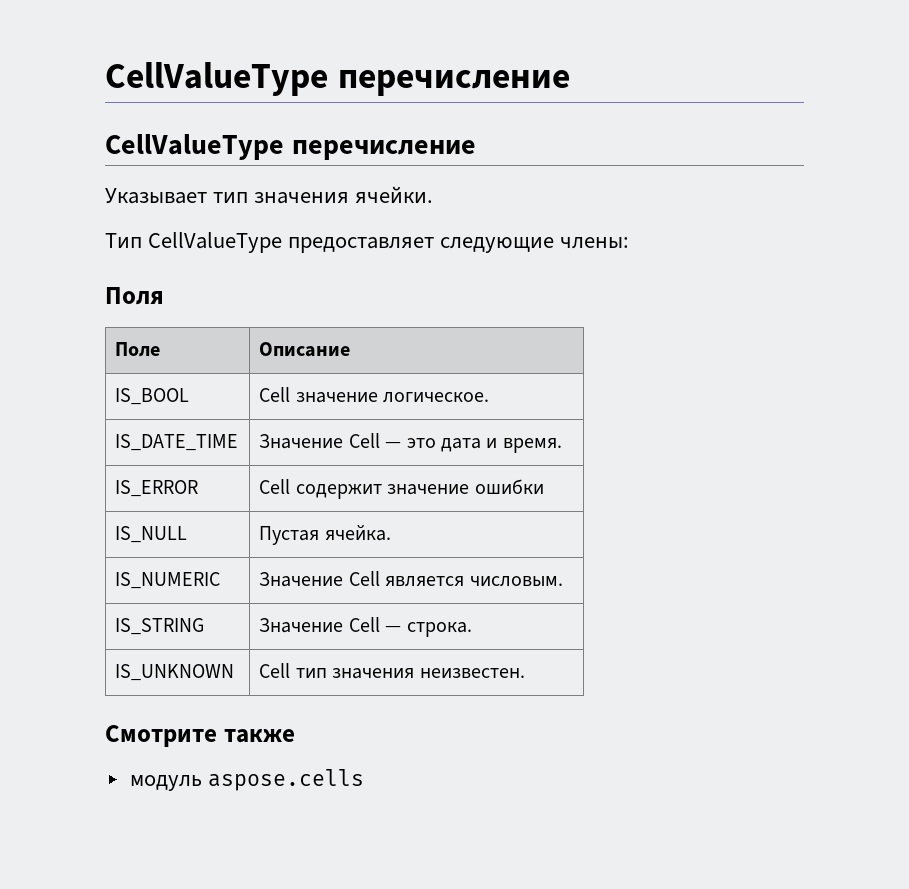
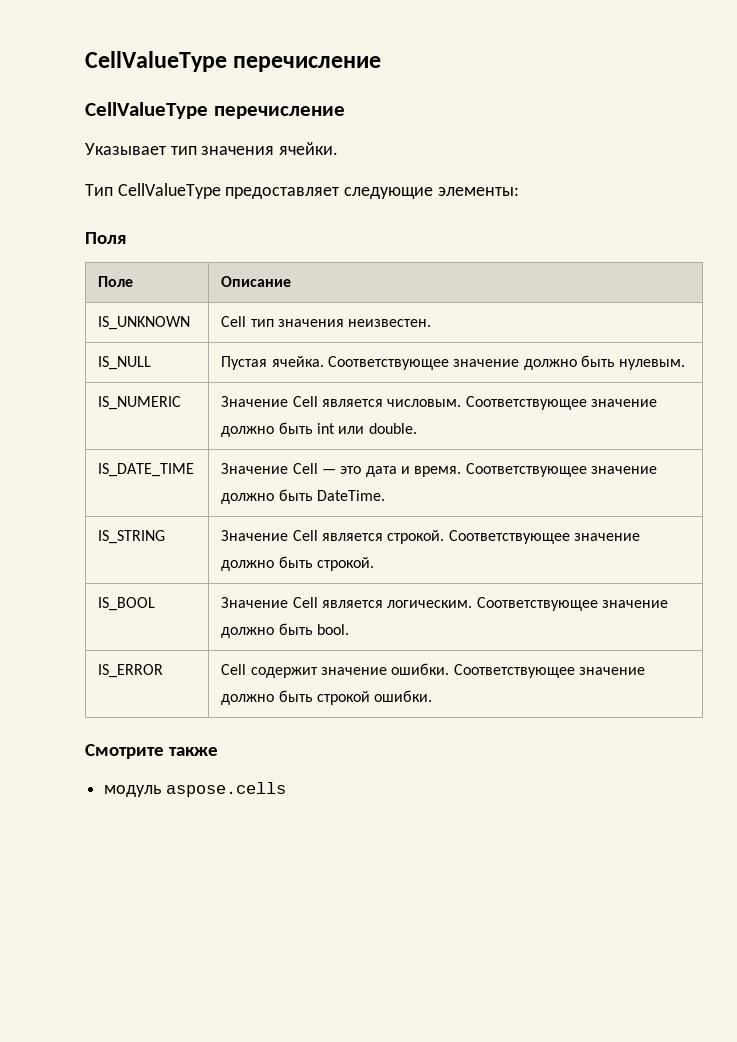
- Тип CellValueType предоставляет следующие члены:
+ Тип CellValueType предоставляет следующие элементы:
- IS_BOOL | Cell значение логическое.
+ IS_UNKNOWN | Cell тип значения неизвестен.
+ IS_NULL | Пустая ячейка. Соответствующее значение должно быть нулевым.
+ IS_NUMERIC | Значение Cell является числовым. Соответствующее значение должно быть int или double.
- IS_DATE_TIME | Значение Cell — это дата и время.
- IS_ERROR | Cell содержит значение ошибки
- IS_NULL | Пустая ячейка.
- IS_NUMERIC | Значение Cell является числовым.
- IS_STRING | Значение Cell — строка.
- IS_UNKNOWN | Cell тип значения неизвестен.
+ IS_DATE_TIME | Значение Cell — это дата и время. Соответствующее значение должно быть DateTime.
+ IS_STRING | Значение Cell является строкой. Соответствующее значение должно быть строкой.
+ IS_BOOL | Значение Cell является логическим. Соответствующее значение должно быть bool.
+ IS_ERROR | Cell содержит значение ошибки. Соответствующее значение должно быть строкой ошибки.

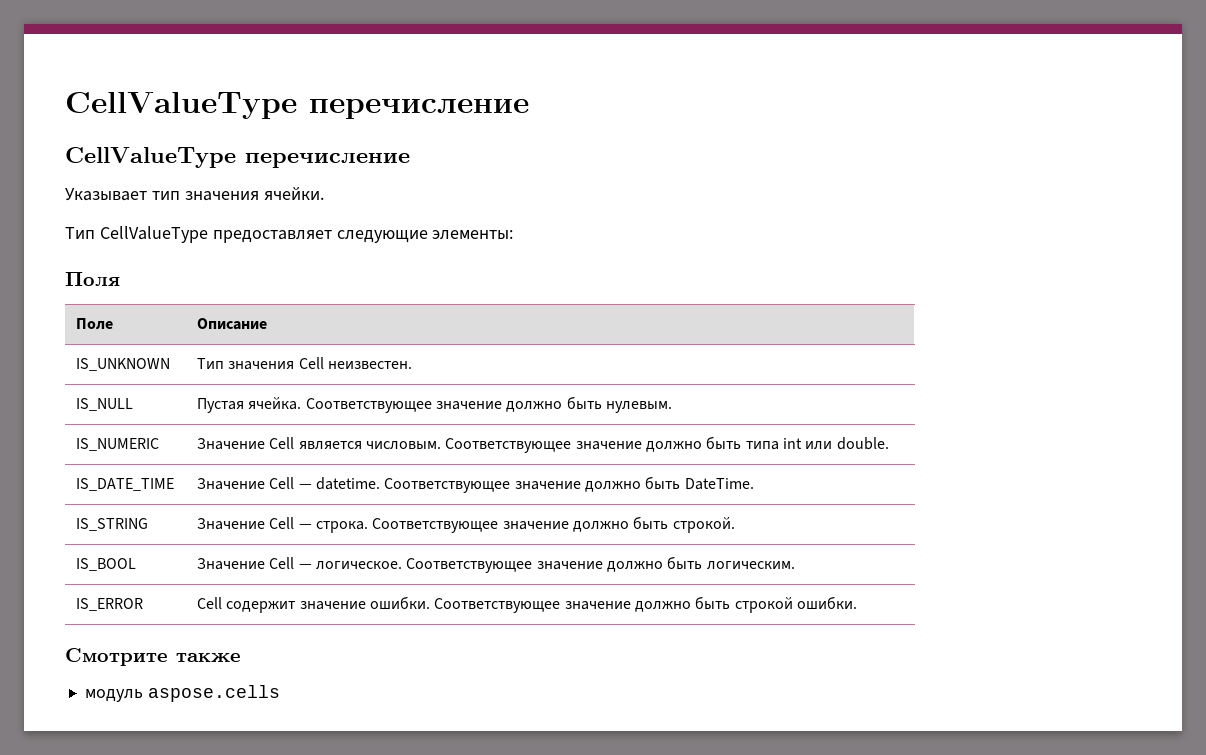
- IS_UNKNOWN | Cell тип значения неизвестен.
+ IS_UNKNOWN | Тип значения Cell неизвестен.
- IS_NUMERIC | Значение Cell является числовым. Соответствующее значение должно быть int или double.
+ IS_NUMERIC | Значение Cell является числовым. Соответствующее значение должно быть типа int или double.
- IS_DATE_TIME | Значение Cell — это дата и время. Соответствующее значение должно быть DateTime.
+ IS_DATE_TIME | Значение Cell — datetime. Соответствующее значение должно быть DateTime.
- IS_STRING | Значение Cell является строкой. Соответствующее значение должно быть строкой.
+ IS_STRING | Значение Cell — строка. Соответствующее значение должно быть строкой.
- IS_BOOL | Значение Cell является логическим. Соответствующее значение должно быть bool.
+ IS_BOOL | Значение Cell — логическое. Соответствующее значение должно быть логическим.

